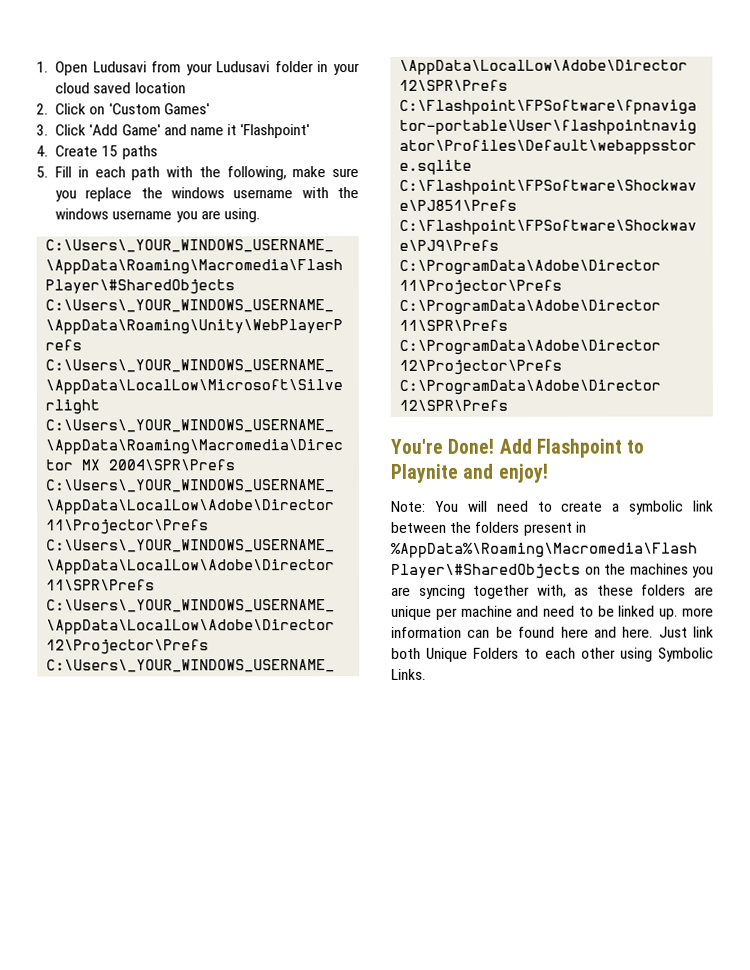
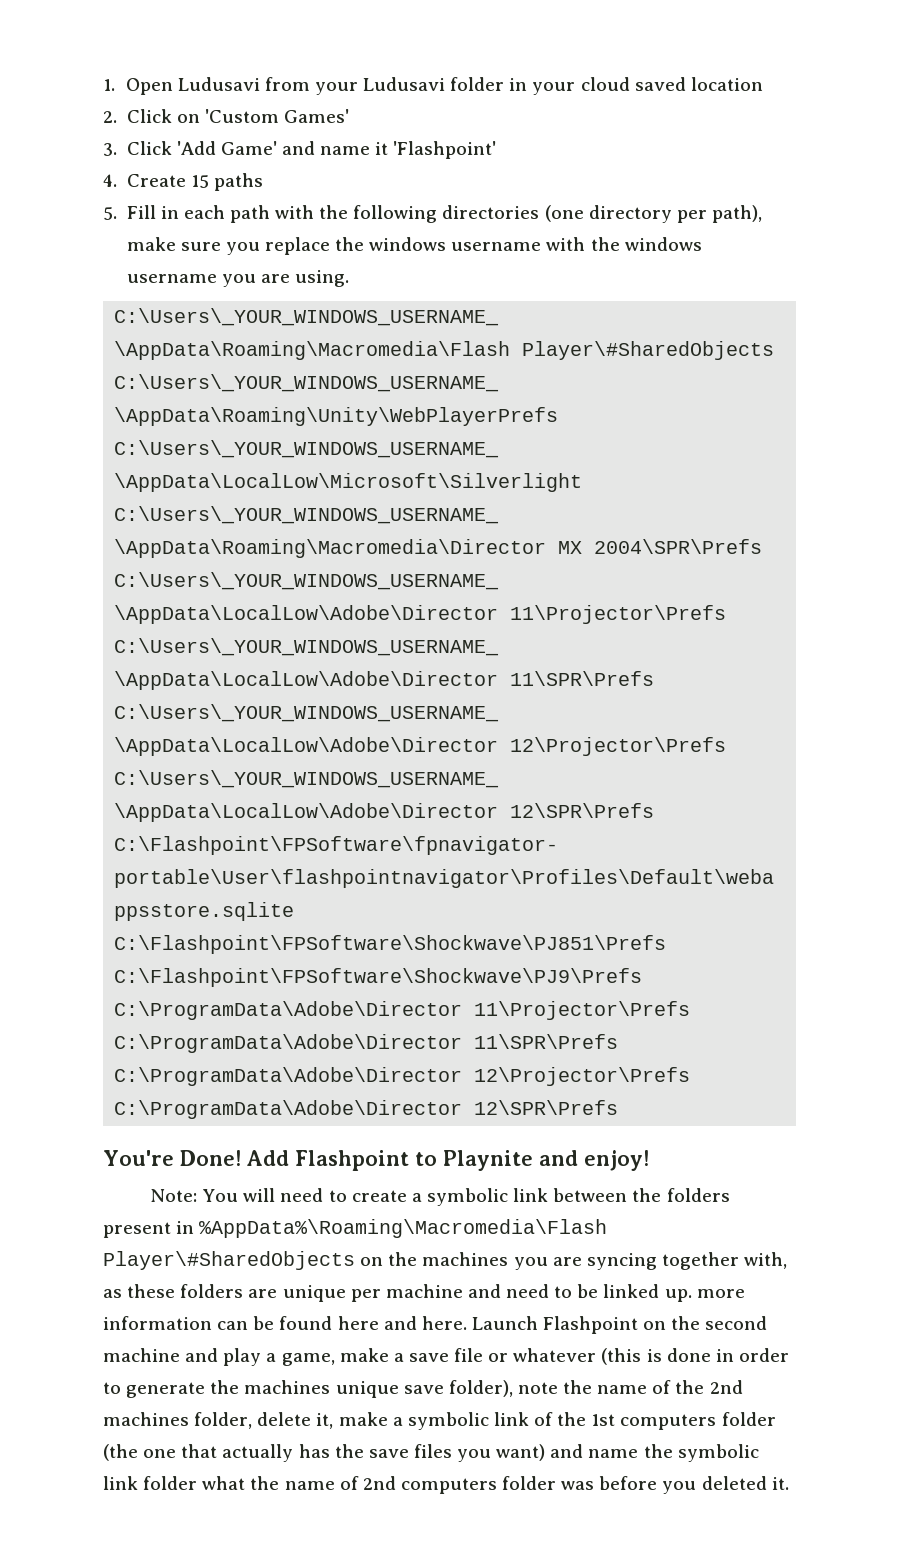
- 5. Fill in each path with the following, make sure you replace the windows username with the windows username you are using.
+ 5. Fill in each path with the following directories (one directory per path), make sure you replace the windows username with the windows username you are using.
- Just link both Unique Folders to each other using Symbolic Links.
+ Launch Flashpoint on the second machine and play a game, make a save file or whatever (this is done in order to generate the machines unique save folder), note the name of the 2nd machines folder, delete it, make a symbolic link of the 1st computers folder (the one that actually has the save files you want) and name the symbolic link folder what the name of 2nd computers folder was before you deleted it.

